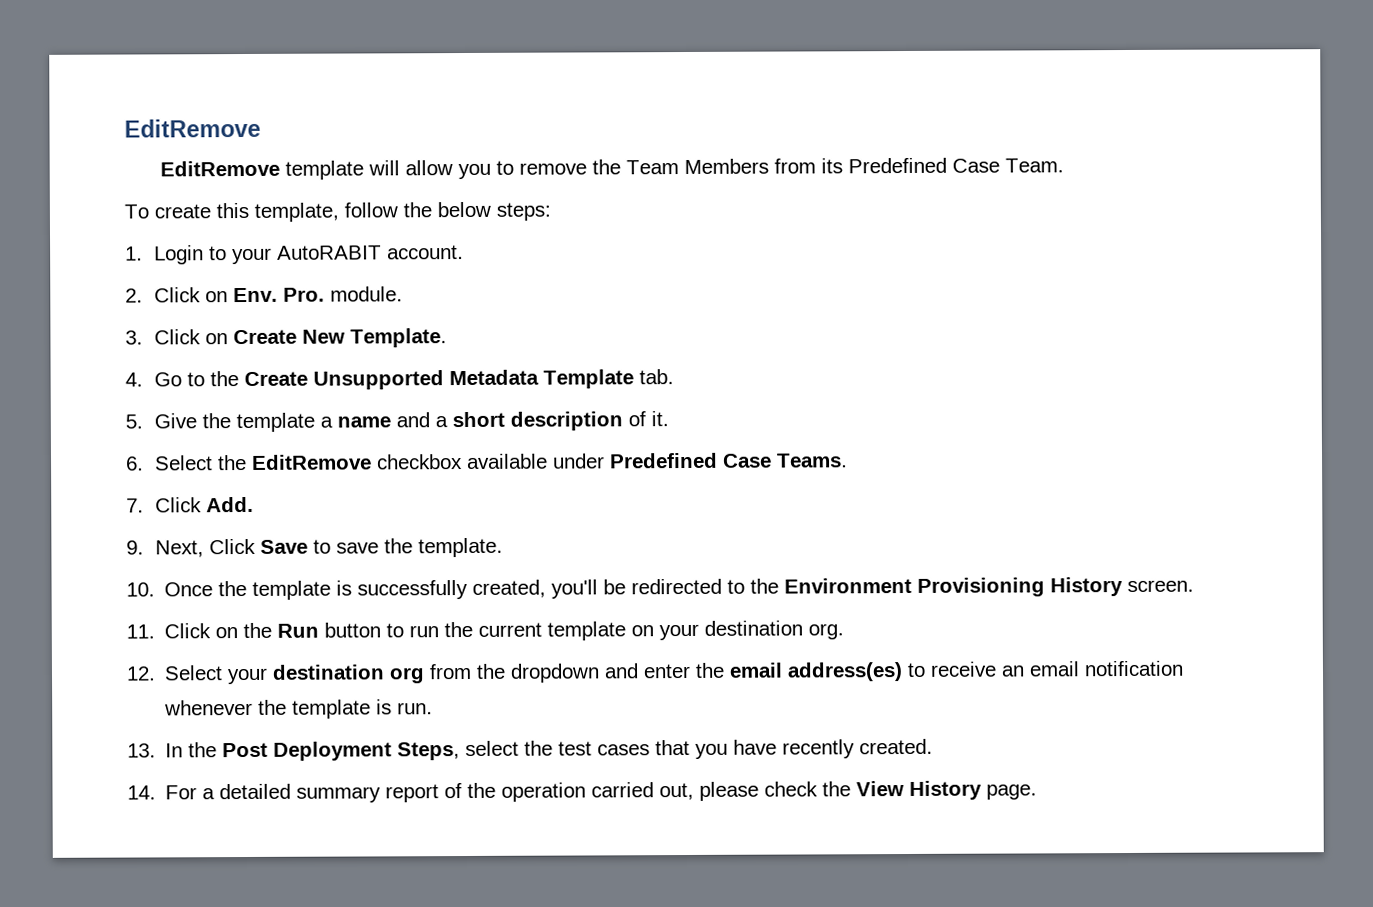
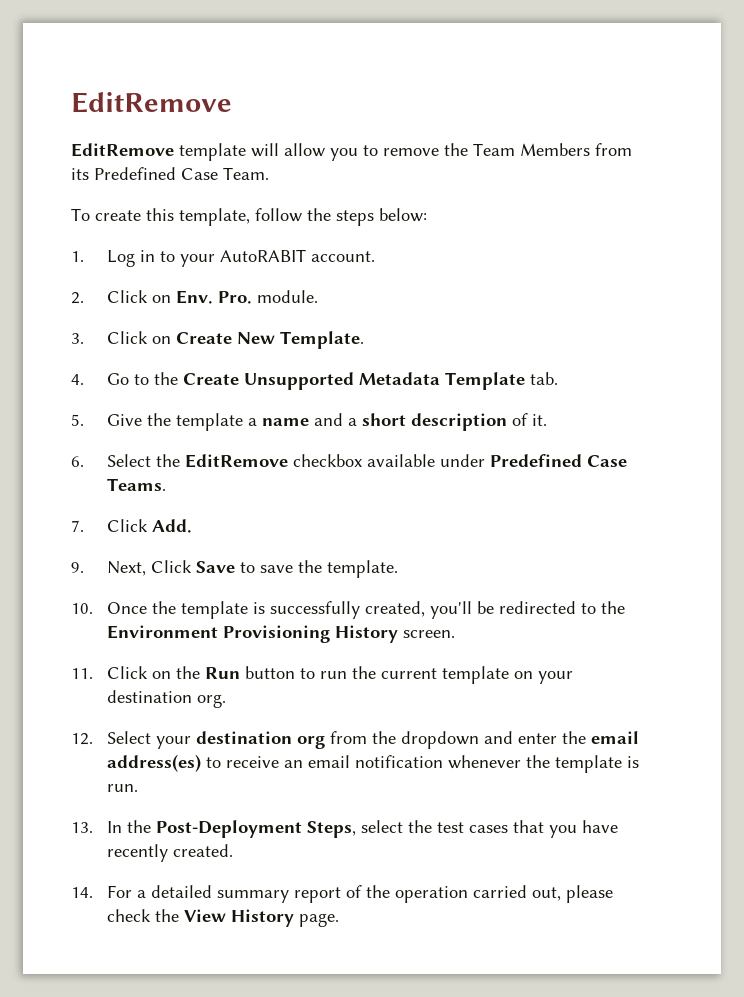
- To create this template, follow the below steps:
+ To create this template, follow the steps below:
- 1. Login to your AutoRABIT account.
+ 1. Log in to your AutoRABIT account.
- 13. In the Post Deployment Steps, select the test cases that you have recently created.
+ 13. In the Post-Deployment Steps, select the test cases that you have recently created.

